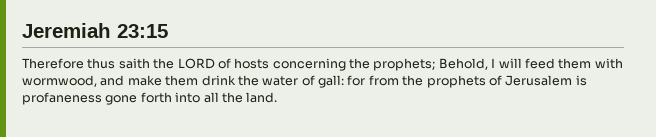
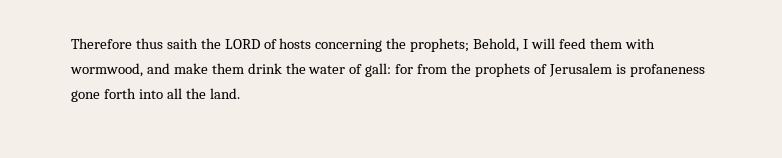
- Jeremiah 23:15

